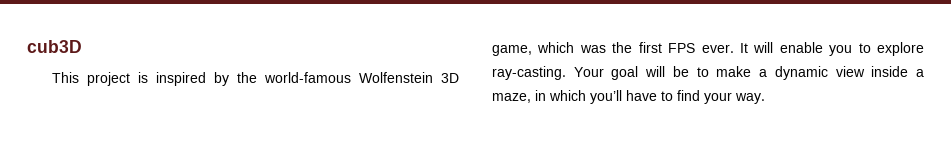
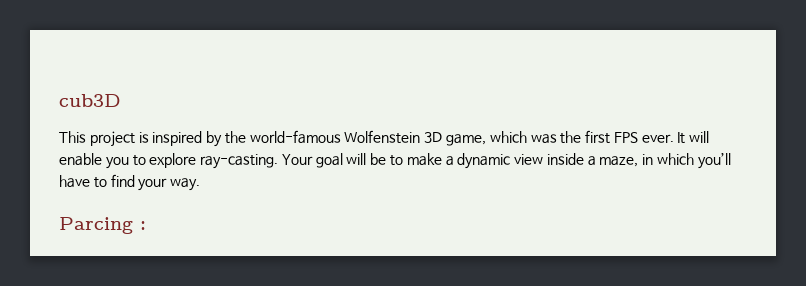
+ Parcing :

